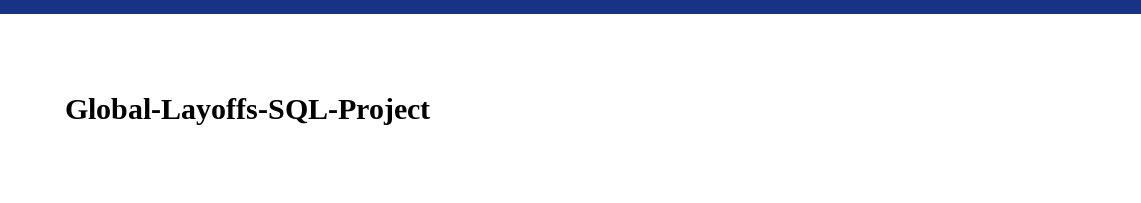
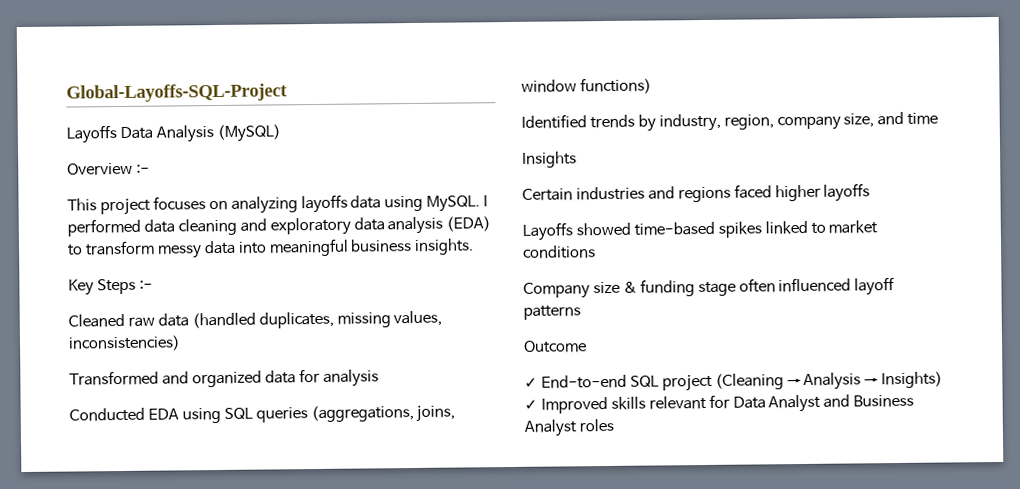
+ Layoffs Data Analysis (MySQL)
+ Overview :-
+ This project focuses on analyzing layoffs data using MySQL. I performed data cleaning and exploratory data analysis (EDA) to transform messy data into meaningful business insights.
+ Key Steps :-
+ Cleaned raw data (handled duplicates, missing values, inconsistencies)
+ Transformed and organized data for analysis
+ Conducted EDA using SQL queries (aggregations, joins, window functions)
+ Identified trends by industry, region, company size, and time
+ Insights
+ Certain industries and regions faced higher layoffs
+ Layoffs showed time-based spikes linked to market conditions
+ Company size & funding stage often influenced layoff patterns
+ Outcome
+ ✓ End-to-end SQL project (Cleaning → Analysis → Insights) ✓ Improved skills relevant for Data Analyst and Business Analyst roles

